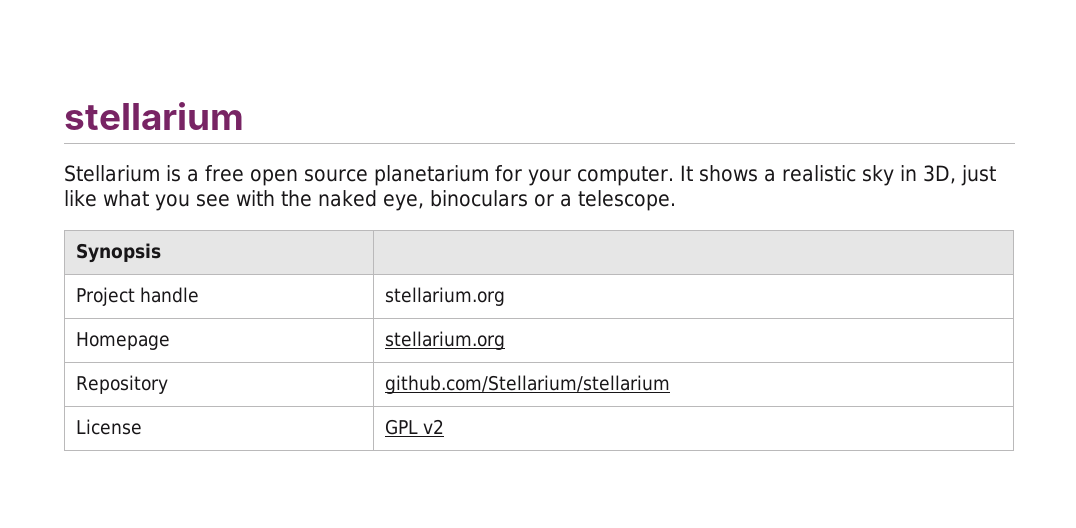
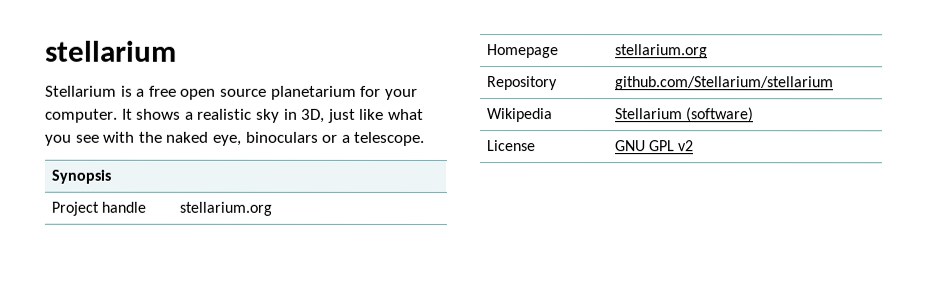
+ Wikipedia | Stellarium (software)
- License | GPL v2
+ License | GNU GPL v2

